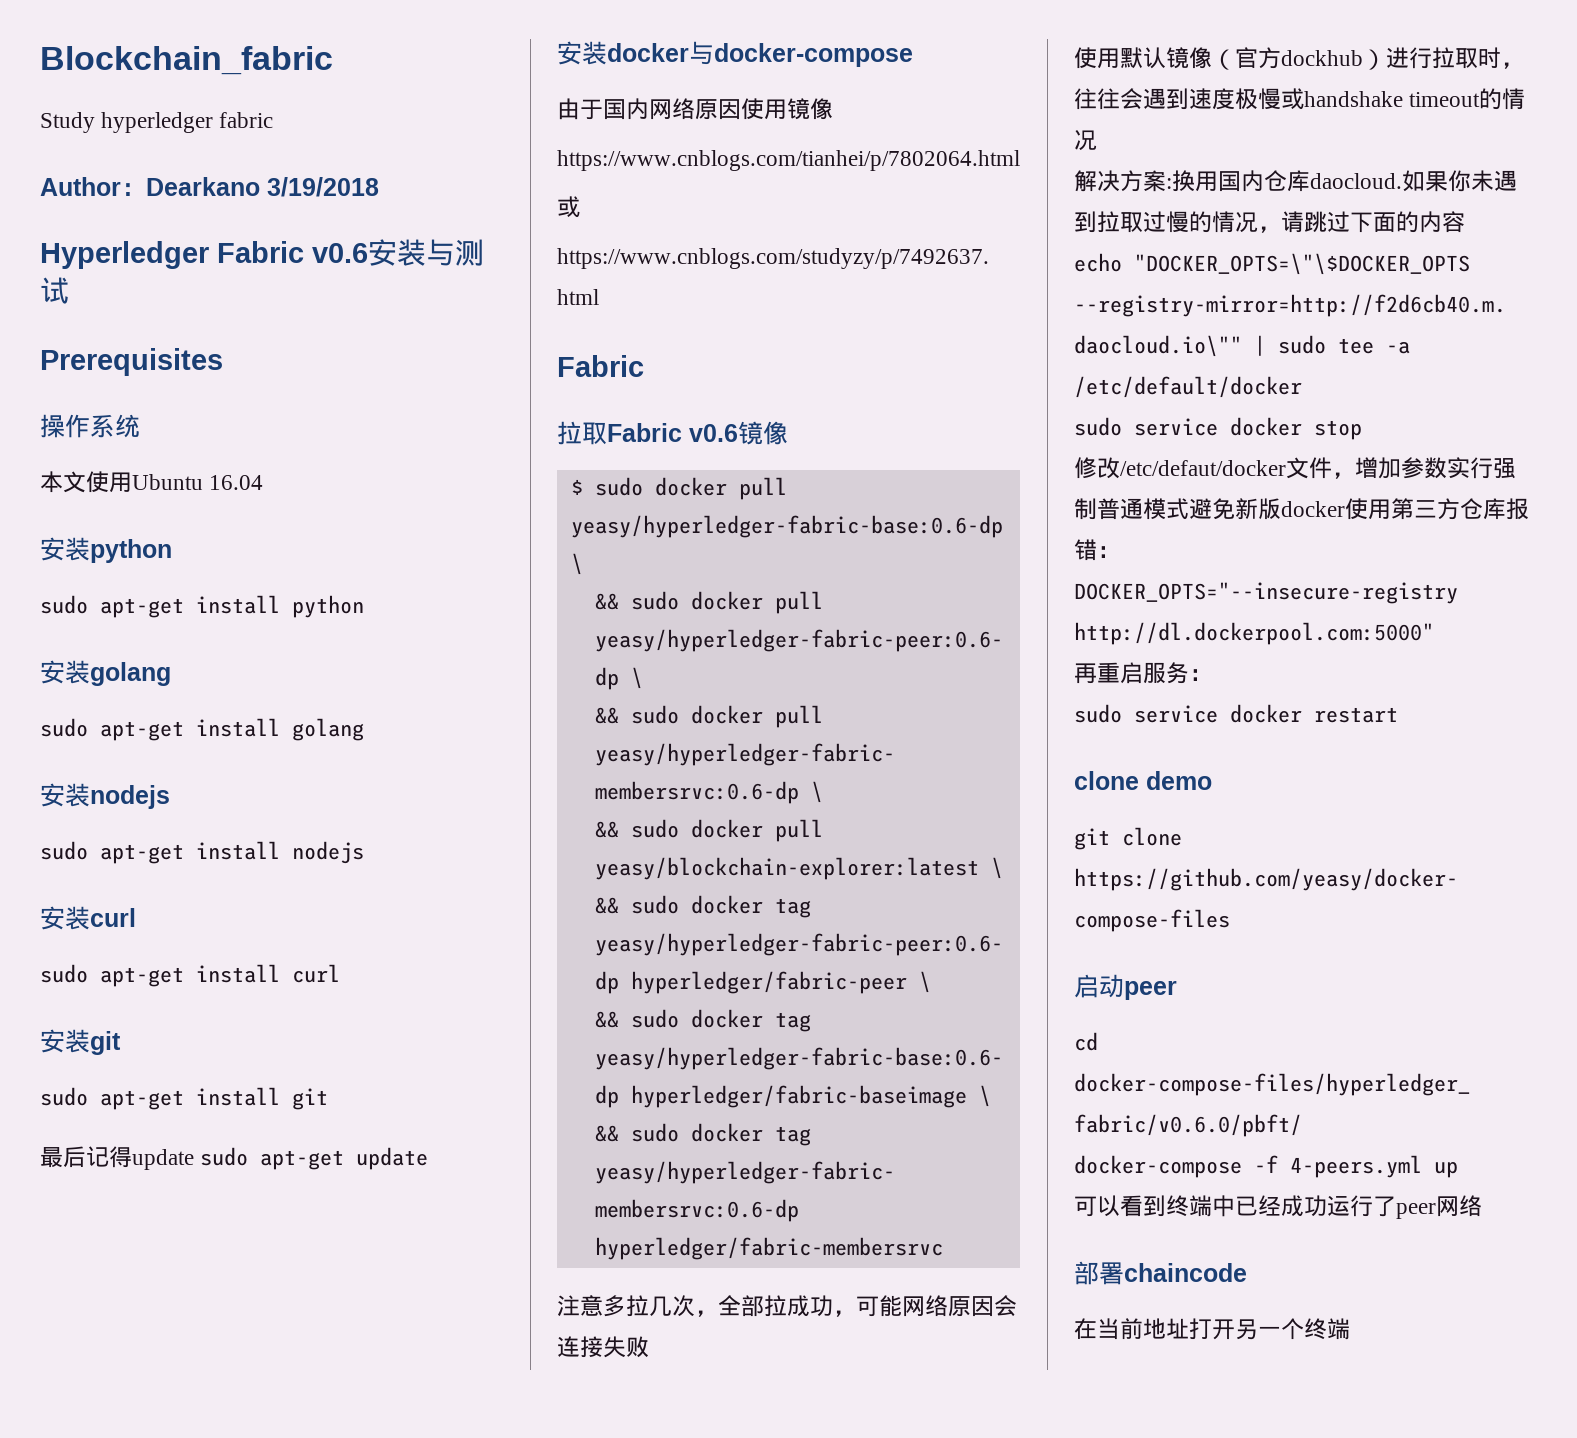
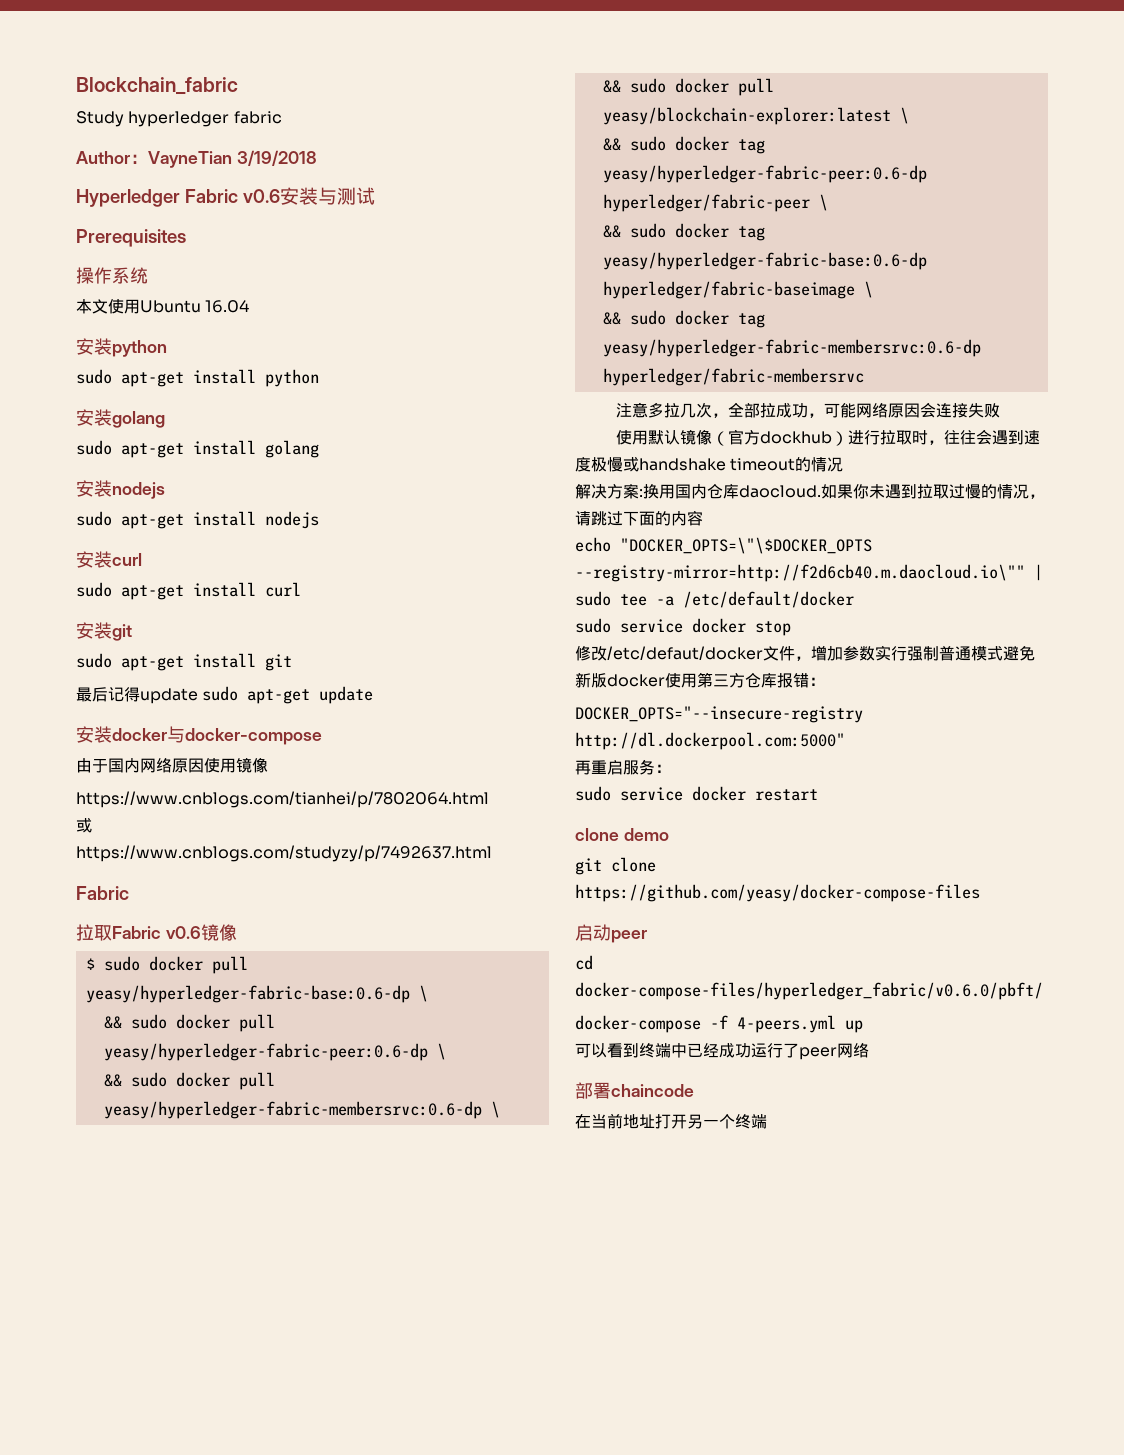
- Author：Dearkano 3/19/2018
+ Author：VayneTian 3/19/2018

